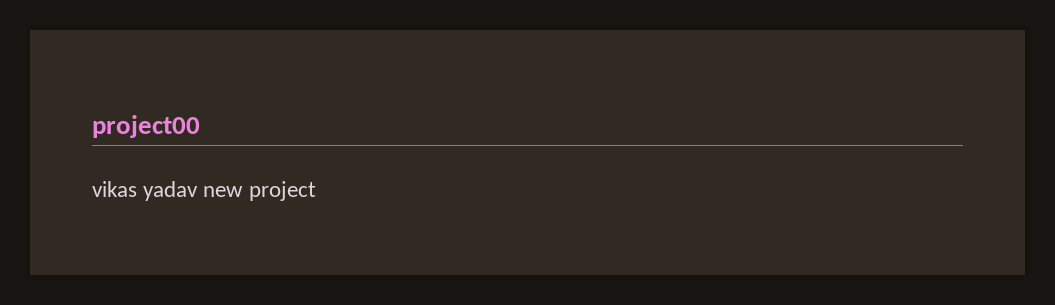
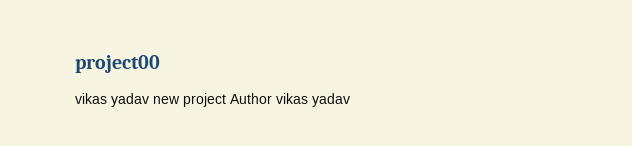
- vikas yadav new project
+ vikas yadav new project Author vikas yadav

